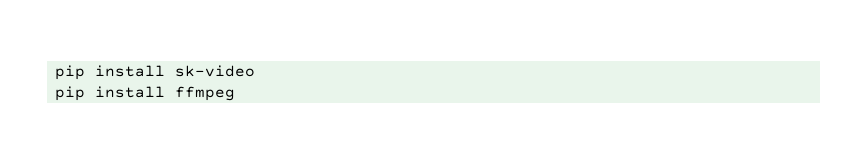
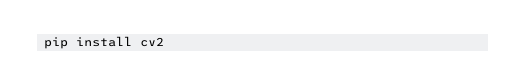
- pip install sk-video
- pip install ffmpeg
+ pip install cv2

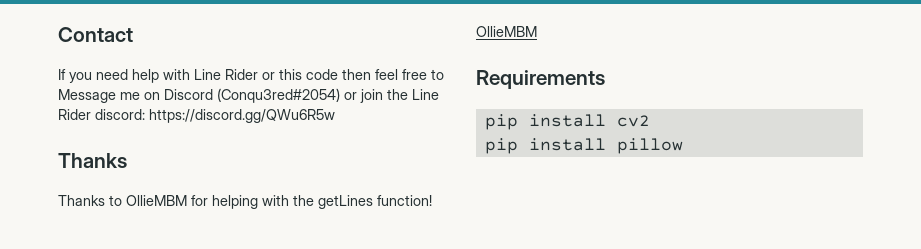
+ Contact
+ If you need help with Line Rider or this code then feel free to Message me on Discord (Conqu3red#2054) or join the Line Rider discord: https://discord.gg/QWu6R5w
+ Thanks
+ Thanks to OllieMBM for helping with the getLines function! OllieMBM
+ Requirements
+ pip install pillow

